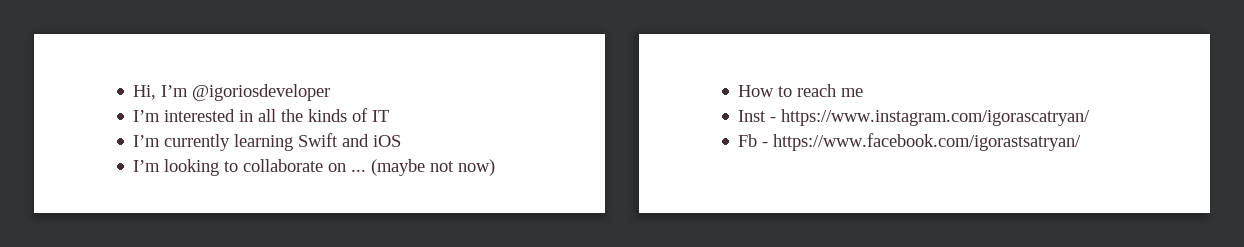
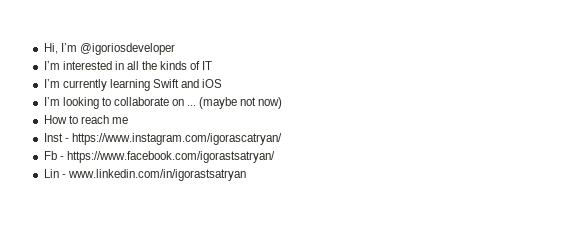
+ Lin - www.linkedin.com/in/igorastsatryan

